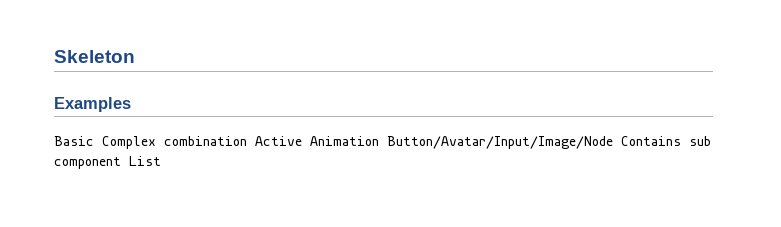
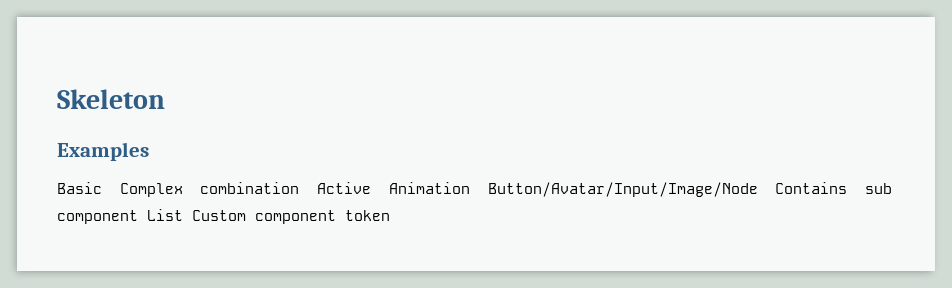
- Basic Complex combination Active Animation Button/Avatar/Input/Image/Node Contains sub component List
+ Basic Complex combination Active Animation Button/Avatar/Input/Image/Node Contains sub component List Custom component token

